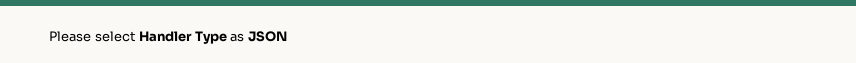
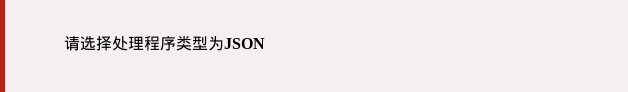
- Please select Handler Type as JSON
+ 请选择处理程序类型为JSON

